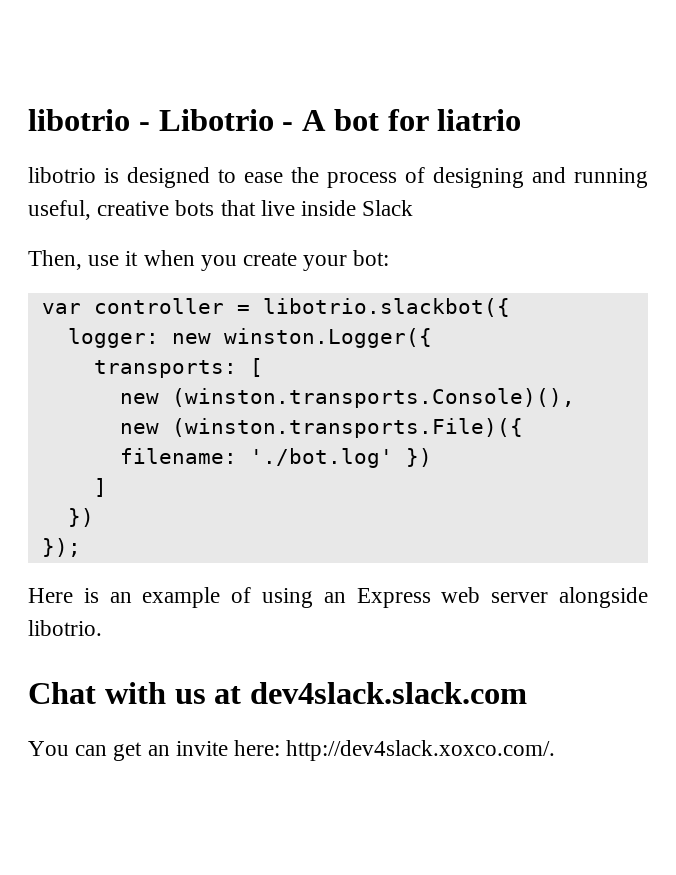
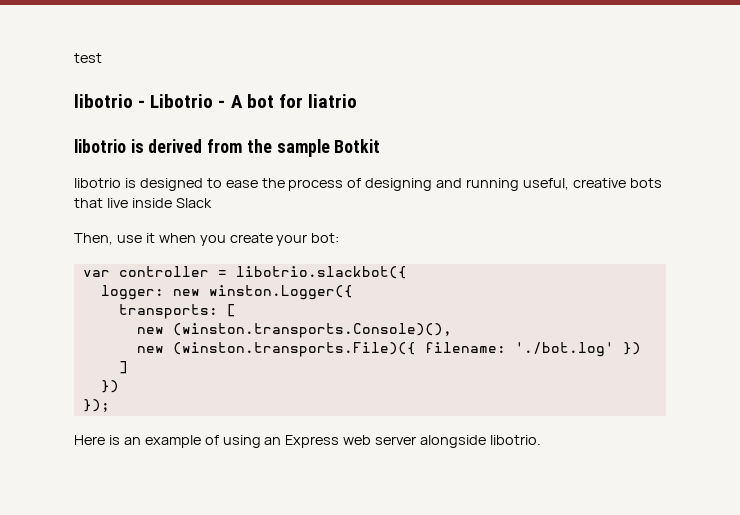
+ test
+ libotrio is derived from the sample Botkit
- Chat with us at dev4slack.slack.com
- You can get an invite here: http://dev4slack.xoxco.com/.

